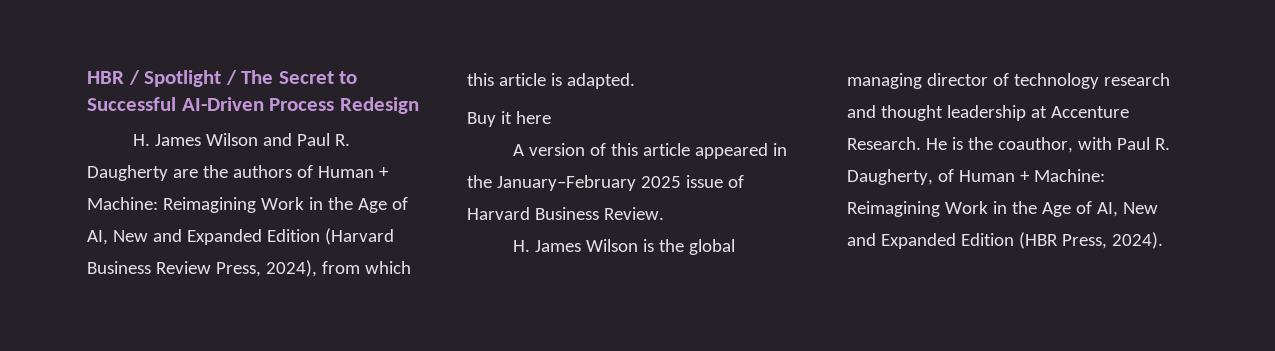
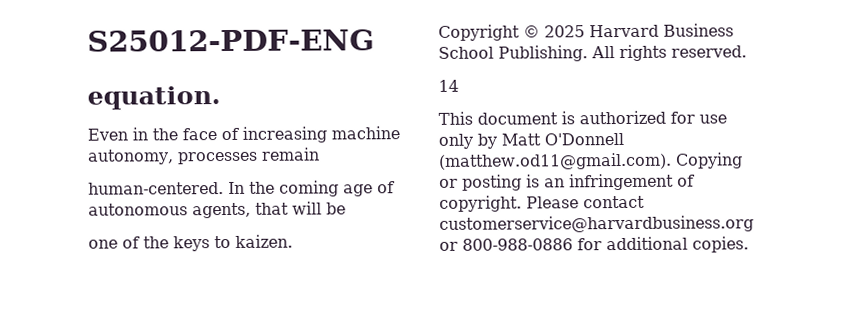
- HBR / Spotlight / The Secret to Successful AI-Driven Process Redesign
- H. James Wilson and Paul R. Daugherty are the authors of Human + Machine: Reimagining Work in the Age of AI, New and Expanded Edition (Harvard Business Review Press, 2024), from which this article is adapted.
- Buy it here
- A version of this article appeared in the January–February 2025 issue of Harvard Business Review.
- H. James Wilson is the global managing director of technology research and thought leadership at Accenture Research. He is the coauthor, with Paul R. Daugherty, of Human + Machine: Reimagining Work in the Age of AI, New and Expanded Edition (HBR Press, 2024).
+ S25012-PDF-ENG
+ equation.
+ Even in the face of increasing machine autonomy, processes remain
+ human-centered. In the coming age of autonomous agents, that will be
+ one of the keys to kaizen.
+ Copyright © 2025 Harvard Business School Publishing. All rights reserved.
+ 14
+ This document is authorized for use only by Matt O'Donnell (matthew.od11@gmail.com). Copying or posting is an infringement of copyright. Please contact customerservice@harvardbusiness.org or 800-988-0886 for additional copies.

